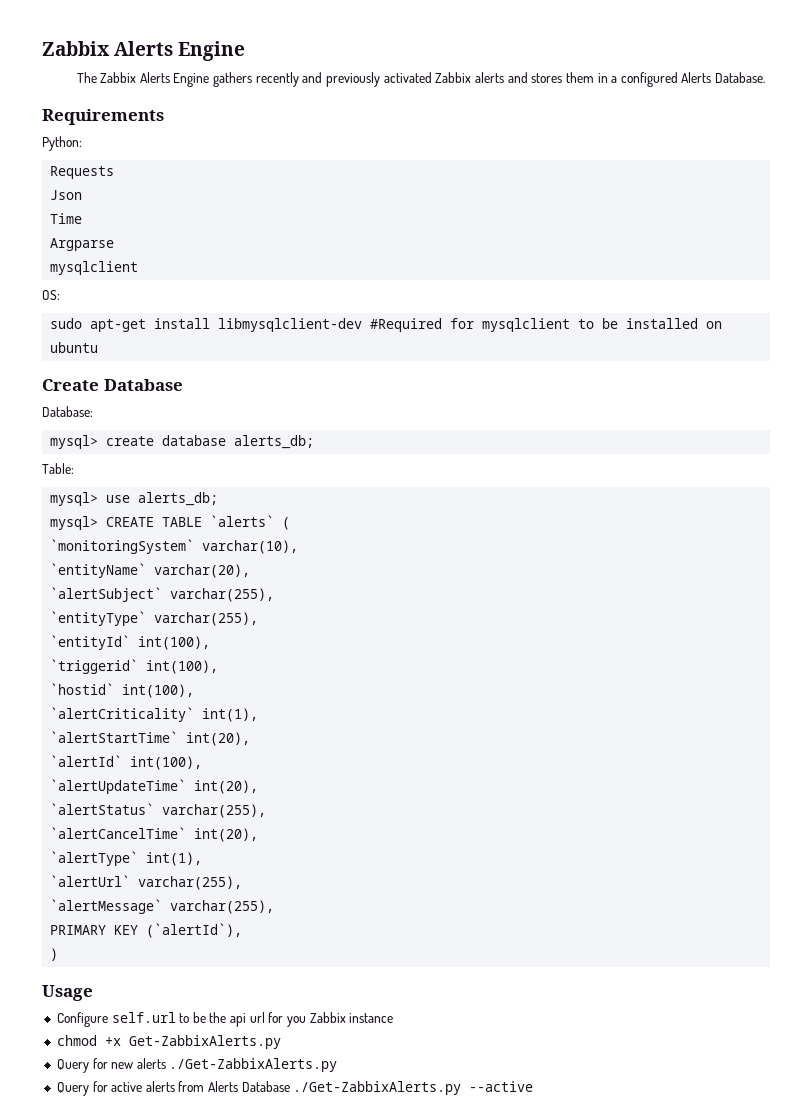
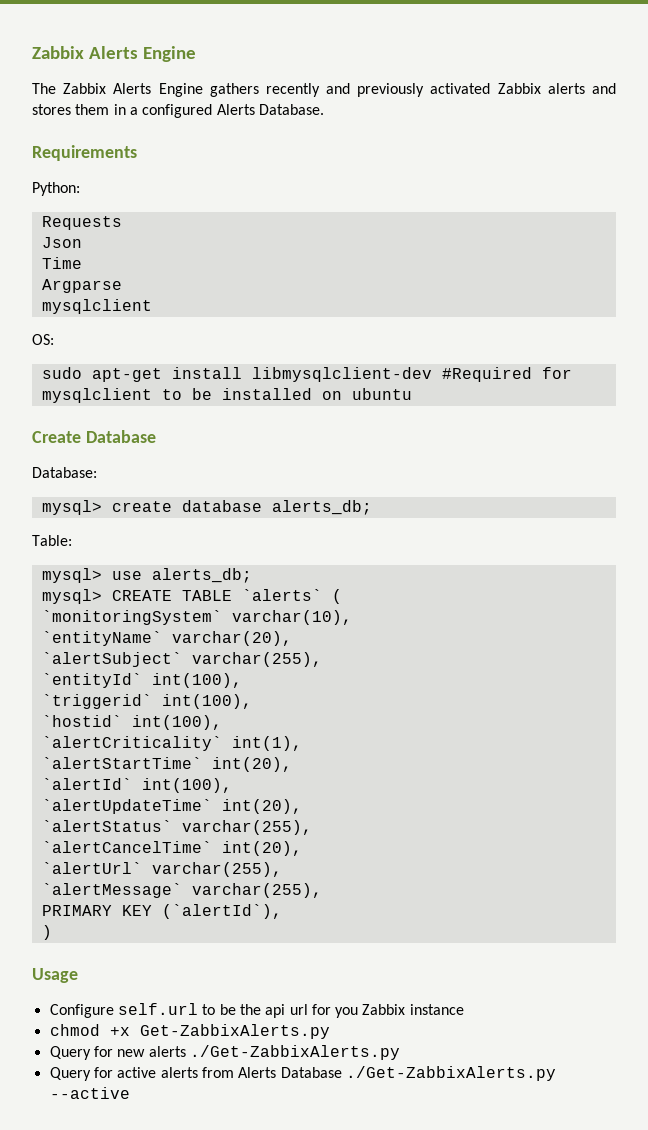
- `entityType` varchar(255),
- `alertType` int(1),

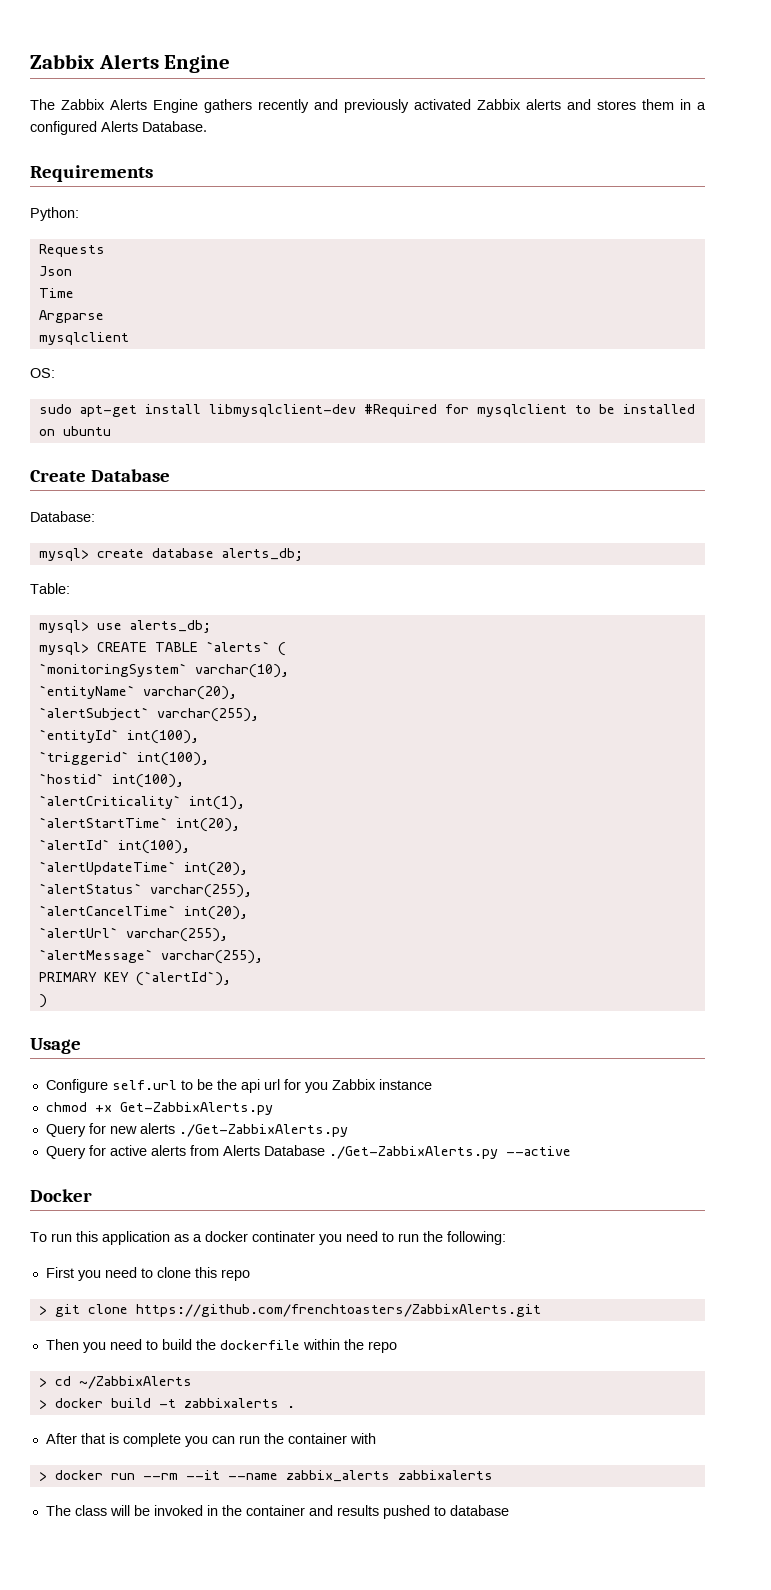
+ Docker
+ To run this application as a docker continater you need to run the following:
+ First you need to clone this repo
+ > git clone https://github.com/frenchtoasters/ZabbixAlerts.git
+ Then you need to build the dockerfile within the repo
+ > cd ~/ZabbixAlerts
+ > docker build -t zabbixalerts .
+ After that is complete you can run the container with
+ > docker run --rm --it --name zabbix_alerts zabbixalerts
+ The class will be invoked in the container and results pushed to database

